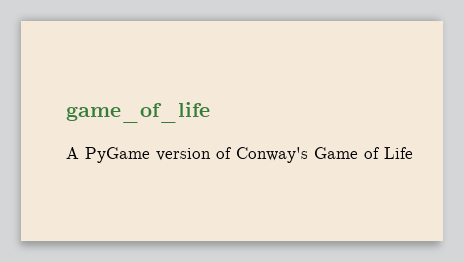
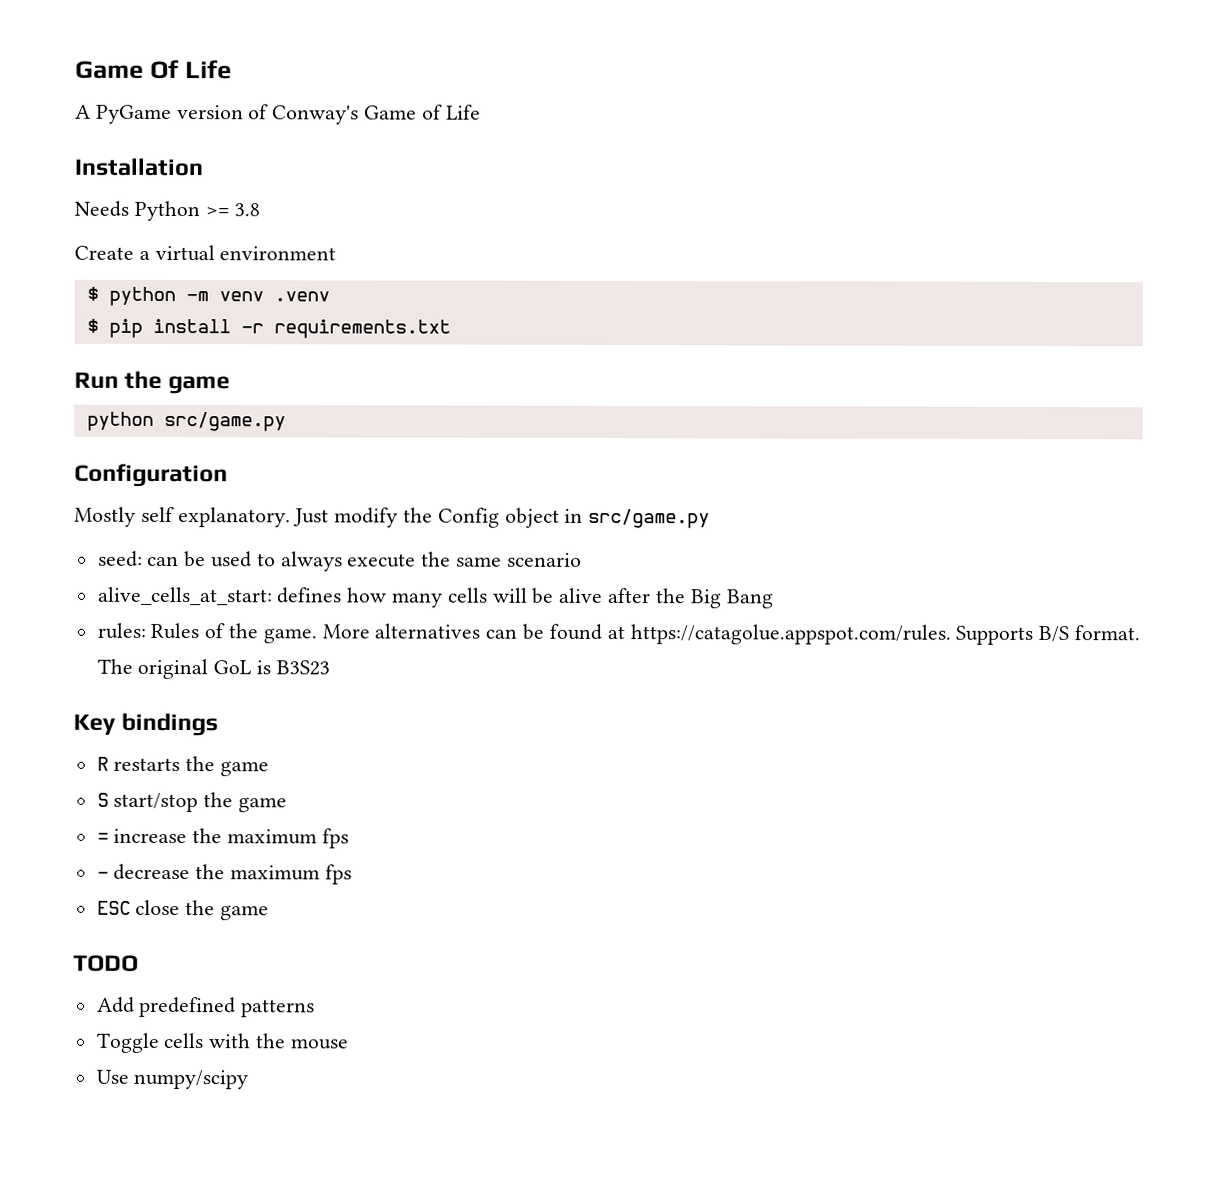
- game_of_life
+ Game Of Life
+ Installation
+ Needs Python >= 3.8
+ Create a virtual environment
+ $ python -m venv .venv
+ $ pip install -r requirements.txt
+ Run the game
+ python src/game.py
+ Configuration
+ Mostly self explanatory. Just modify the Config object in src/game.py
+ seed: can be used to always execute the same scenario
+ alive_cells_at_start: defines how many cells will be alive after the Big Bang
+ rules: Rules of the game. More alternatives can be found at https://catagolue.appspot.com/rules. Supports B/S format. The original GoL is B3S23
+ Key bindings
+ R restarts the game
+ S start/stop the game
+ = increase the maximum fps
+ - decrease the maximum fps
+ ESC close the game
+ TODO
+ Add predefined patterns
+ Toggle cells with the mouse
+ Use numpy/scipy

